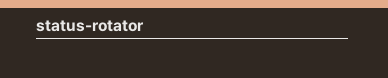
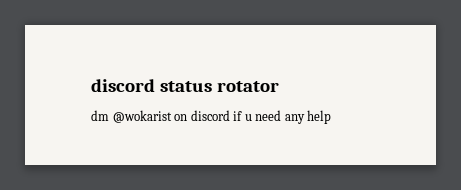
- status-rotator
+ discord status rotator
+ dm @wokarist on discord if u need any help

